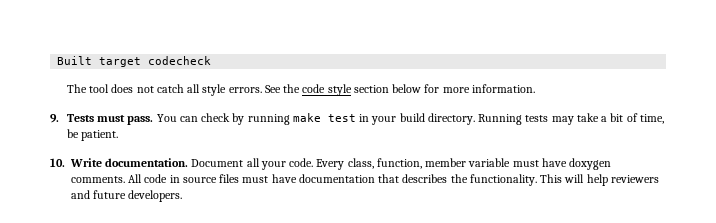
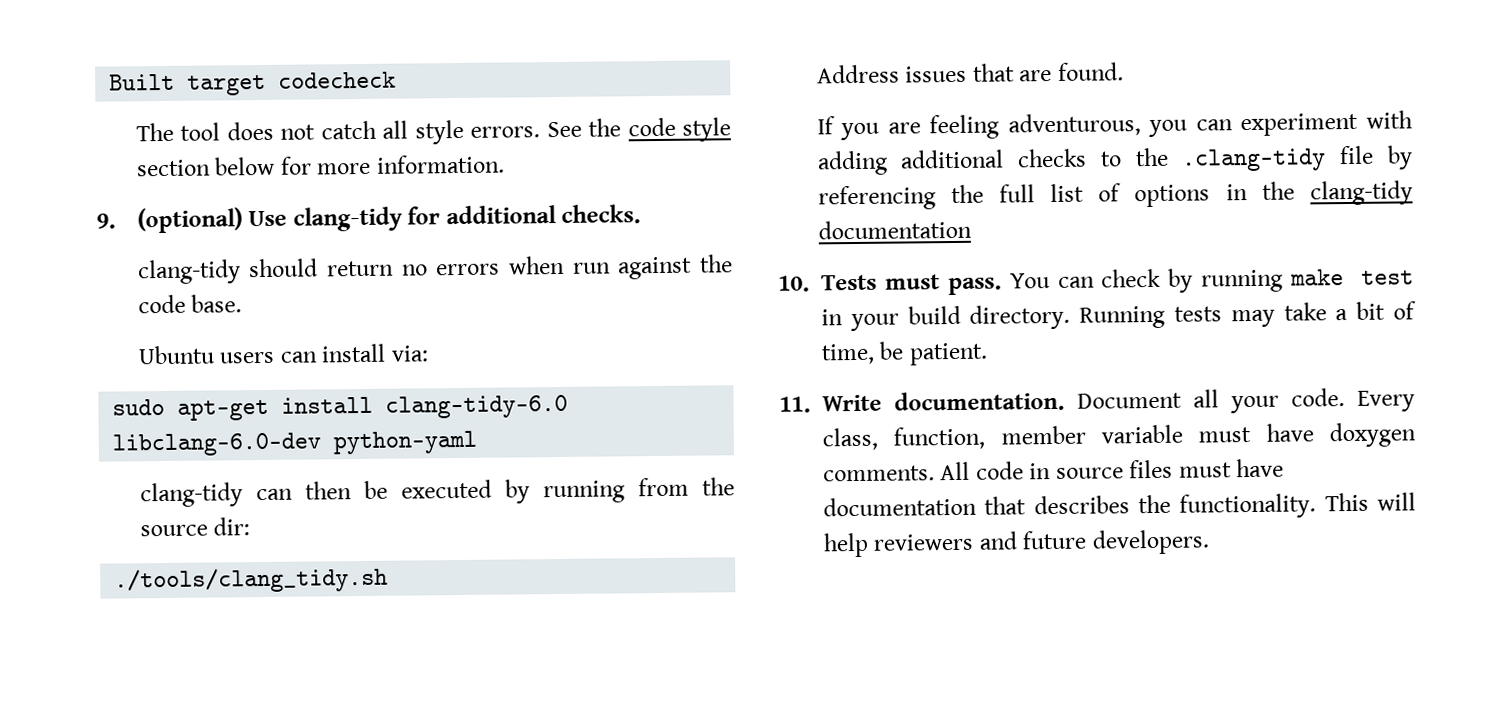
- 9. Tests must pass.
+ 9. (optional) Use clang-tidy for additional checks.
+ clang-tidy should return no errors when run against the code base.
+ Ubuntu users can install via:
+ sudo apt-get install clang-tidy-6.0 libclang-6.0-dev python-yaml
+ clang-tidy can then be executed by running from the source dir:
+ ./tools/clang_tidy.sh
+ Address issues that are found.
+ If you are feeling adventurous, you can experiment with adding additional checks to the .clang-tidy file by referencing the full list of options in the clang-tidy documentation
+ 10. Tests must pass.
- 10. Write documentation.
+ 11. Write documentation.

